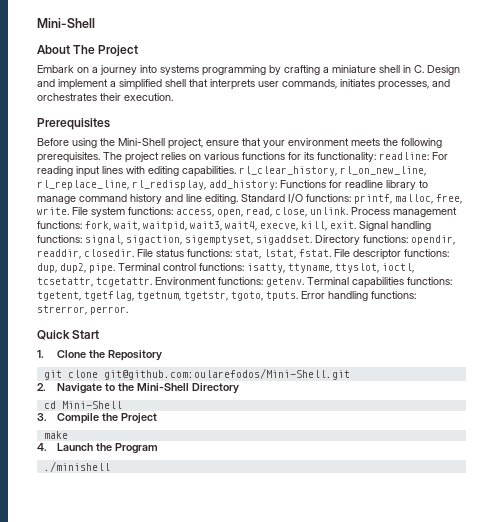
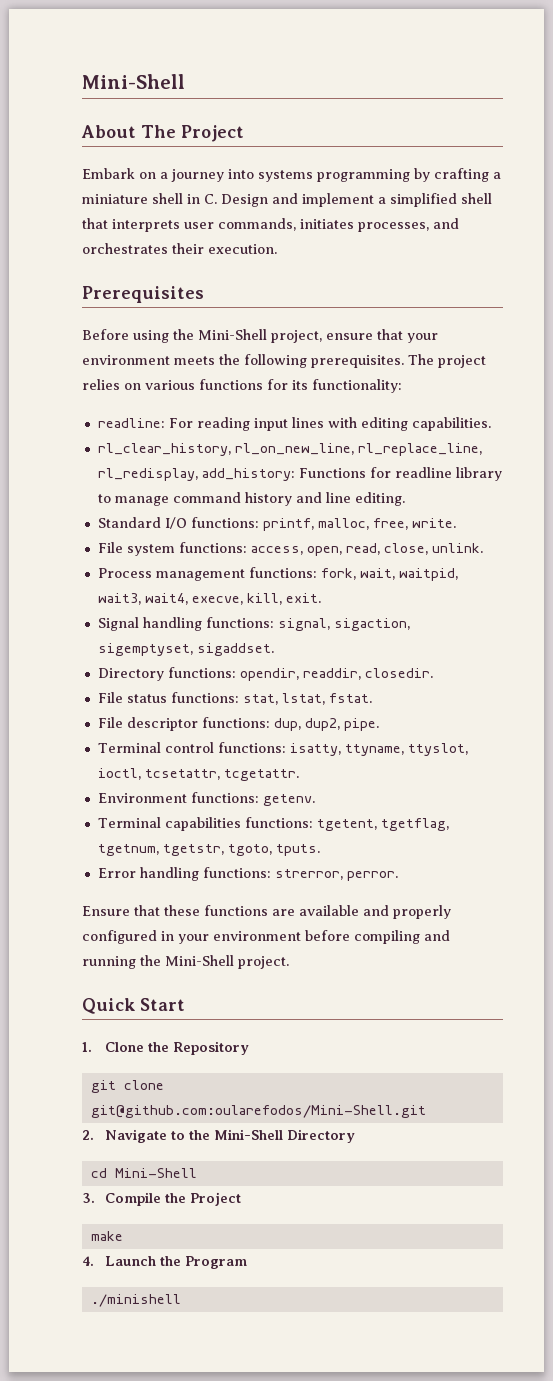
- The project relies on various functions for its functionality: readline:
+ The project relies on various functions for its functionality:
+ readline:
- For reading input lines with editing capabilities. rl_clear_history, rl_on_new_line, rl_replace_line, rl_redisplay, add_history:
+ For reading input lines with editing capabilities.
+ rl_clear_history, rl_on_new_line, rl_replace_line, rl_redisplay, add_history:
- Functions for readline library to manage command history and line editing. Standard I/O functions:
+ Functions for readline library to manage command history and line editing.
+ Standard I/O functions:
- printf, malloc, free, write. File system functions:
+ printf, malloc, free, write.
+ File system functions:
- access, open, read, close, unlink. Process management functions:
+ access, open, read, close, unlink.
+ Process management functions:
- fork, wait, waitpid, wait3, wait4, execve, kill, exit. Signal handling functions:
+ fork, wait, waitpid, wait3, wait4, execve, kill, exit.
+ Signal handling functions:
- signal, sigaction, sigemptyset, sigaddset. Directory functions:
+ signal, sigaction, sigemptyset, sigaddset.
+ Directory functions:
- opendir, readdir, closedir. File status functions:
+ opendir, readdir, closedir.
+ File status functions:
- stat, lstat, fstat. File descriptor functions:
+ stat, lstat, fstat.
+ File descriptor functions:
- dup, dup2, pipe. Terminal control functions:
+ dup, dup2, pipe.
+ Terminal control functions:
- isatty, ttyname, ttyslot, ioctl, tcsetattr, tcgetattr. Environment functions:
+ isatty, ttyname, ttyslot, ioctl, tcsetattr, tcgetattr.
+ Environment functions:
- getenv. Terminal capabilities functions:
+ getenv.
+ Terminal capabilities functions:
- tgetent, tgetflag, tgetnum, tgetstr, tgoto, tputs. Error handling functions:
+ tgetent, tgetflag, tgetnum, tgetstr, tgoto, tputs.
+ Error handling functions:
+ Ensure that these functions are available and properly configured in your environment before compiling and running the Mini-Shell project.

